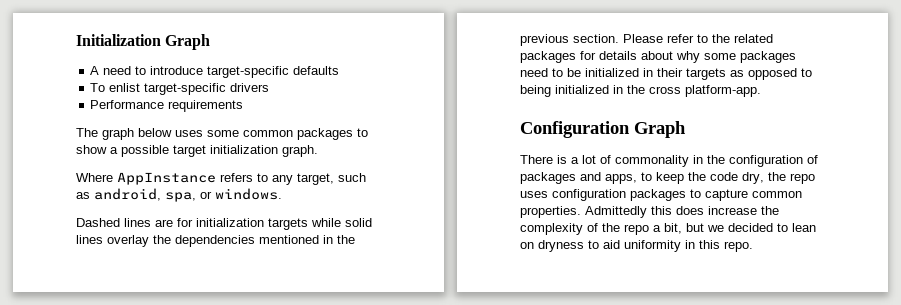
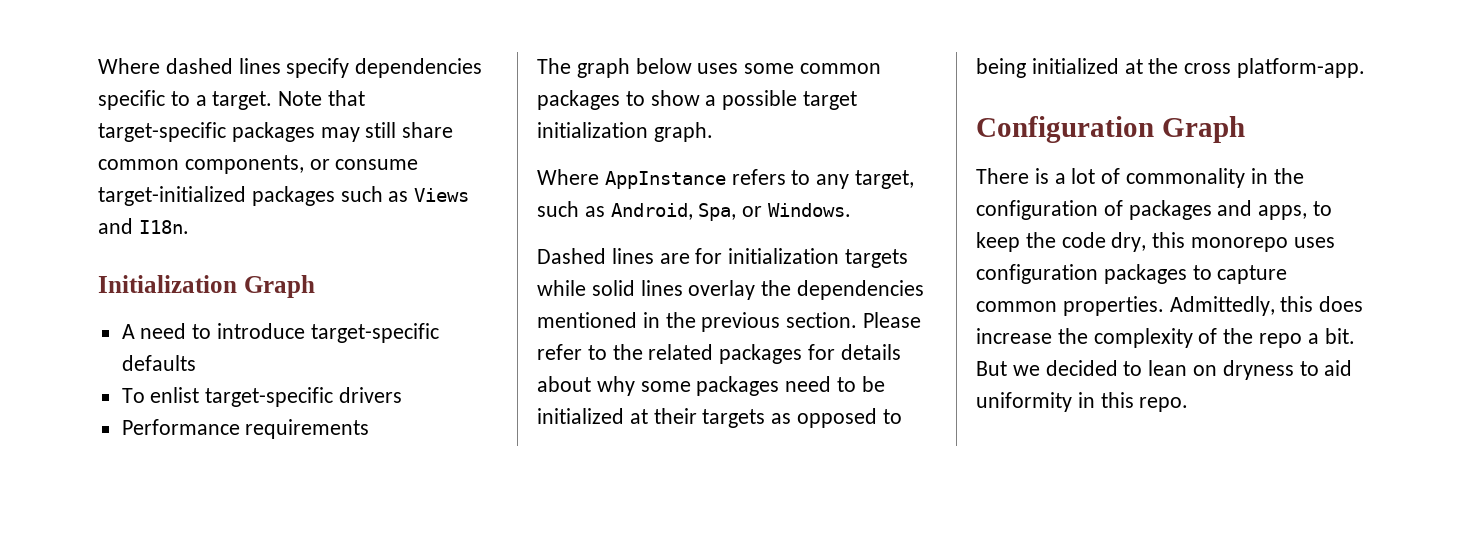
+ Where dashed lines specify dependencies specific to a target. Note that target-specific packages may still share common components, or consume target-initialized packages such as Views and I18n.
- Where AppInstance refers to any target, such as android, spa, or windows.
+ Where AppInstance refers to any target, such as Android, Spa, or Windows.
- Please refer to the related packages for details about why some packages need to be initialized in their targets as opposed to being initialized in the cross platform-app.
+ Please refer to the related packages for details about why some packages need to be initialized at their targets as opposed to being initialized at the cross platform-app.
- There is a lot of commonality in the configuration of packages and apps, to keep the code dry, the repo uses configuration packages to capture common properties.
+ There is a lot of commonality in the configuration of packages and apps, to keep the code dry, this monorepo uses configuration packages to capture common properties.
- Admittedly this does increase the complexity of the repo a bit, but we decided to lean on dryness to aid uniformity in this repo.
+ Admittedly, this does increase the complexity of the repo a bit. But we decided to lean on dryness to aid uniformity in this repo.

